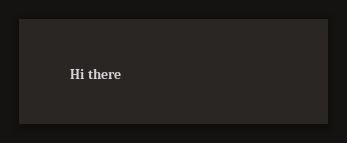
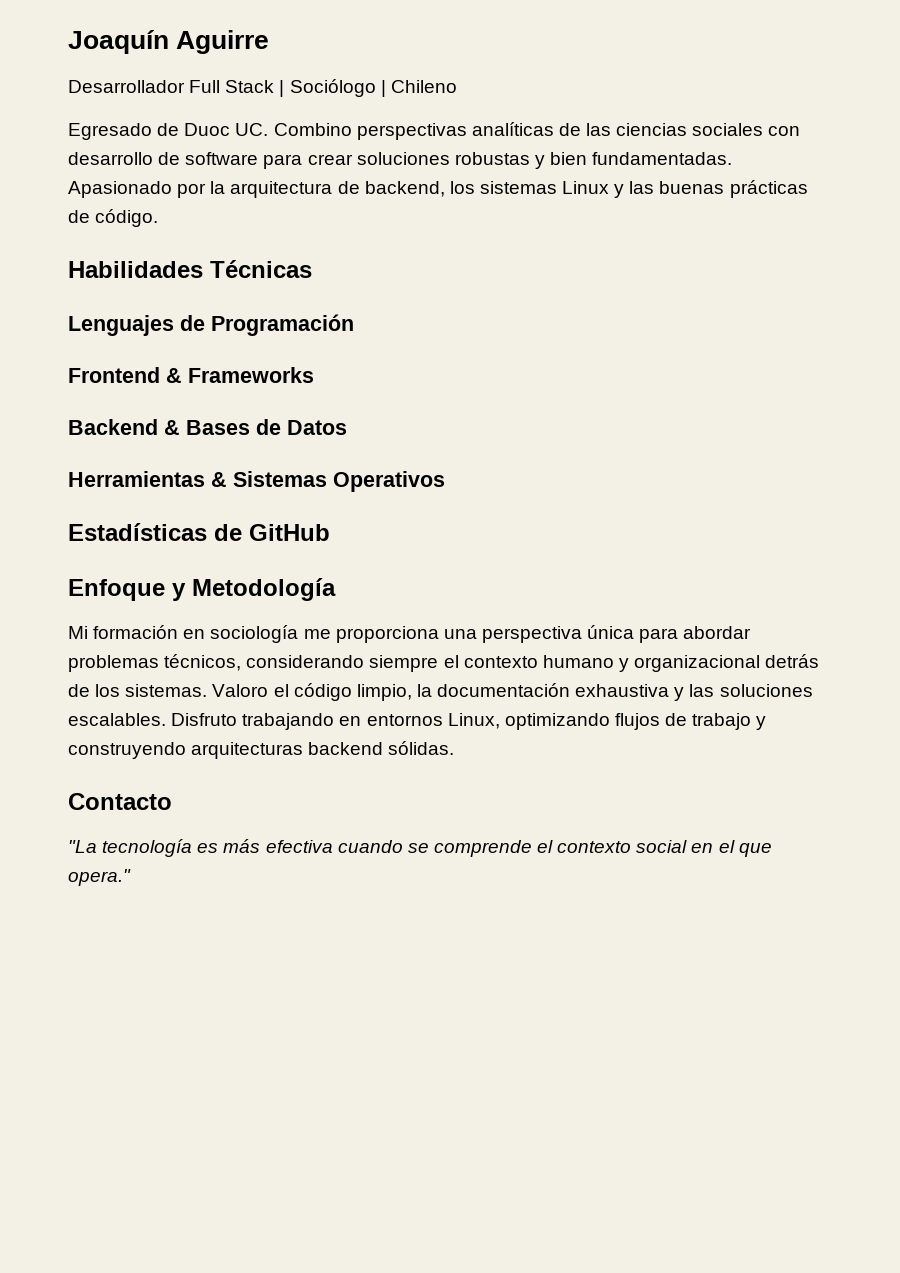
- Hi there
+ Joaquín Aguirre
+ Desarrollador Full Stack | Sociólogo | Chileno
+ Egresado de Duoc UC. Combino perspectivas analíticas de las ciencias sociales con desarrollo de software para crear soluciones robustas y bien fundamentadas. Apasionado por la arquitectura de backend, los sistemas Linux y las buenas prácticas de código.
+ Habilidades Técnicas
+ Lenguajes de Programación
+ Frontend & Frameworks
+ Backend & Bases de Datos
+ Herramientas & Sistemas Operativos
+ Estadísticas de GitHub
+ Enfoque y Metodología
+ Mi formación en sociología me proporciona una perspectiva única para abordar problemas técnicos, considerando siempre el contexto humano y organizacional detrás de los sistemas. Valoro el código limpio, la documentación exhaustiva y las soluciones escalables. Disfruto trabajando en entornos Linux, optimizando flujos de trabajo y construyendo arquitecturas backend sólidas.
+ Contacto
+ "La tecnología es más efectiva cuando se comprende el contexto social en el que opera."

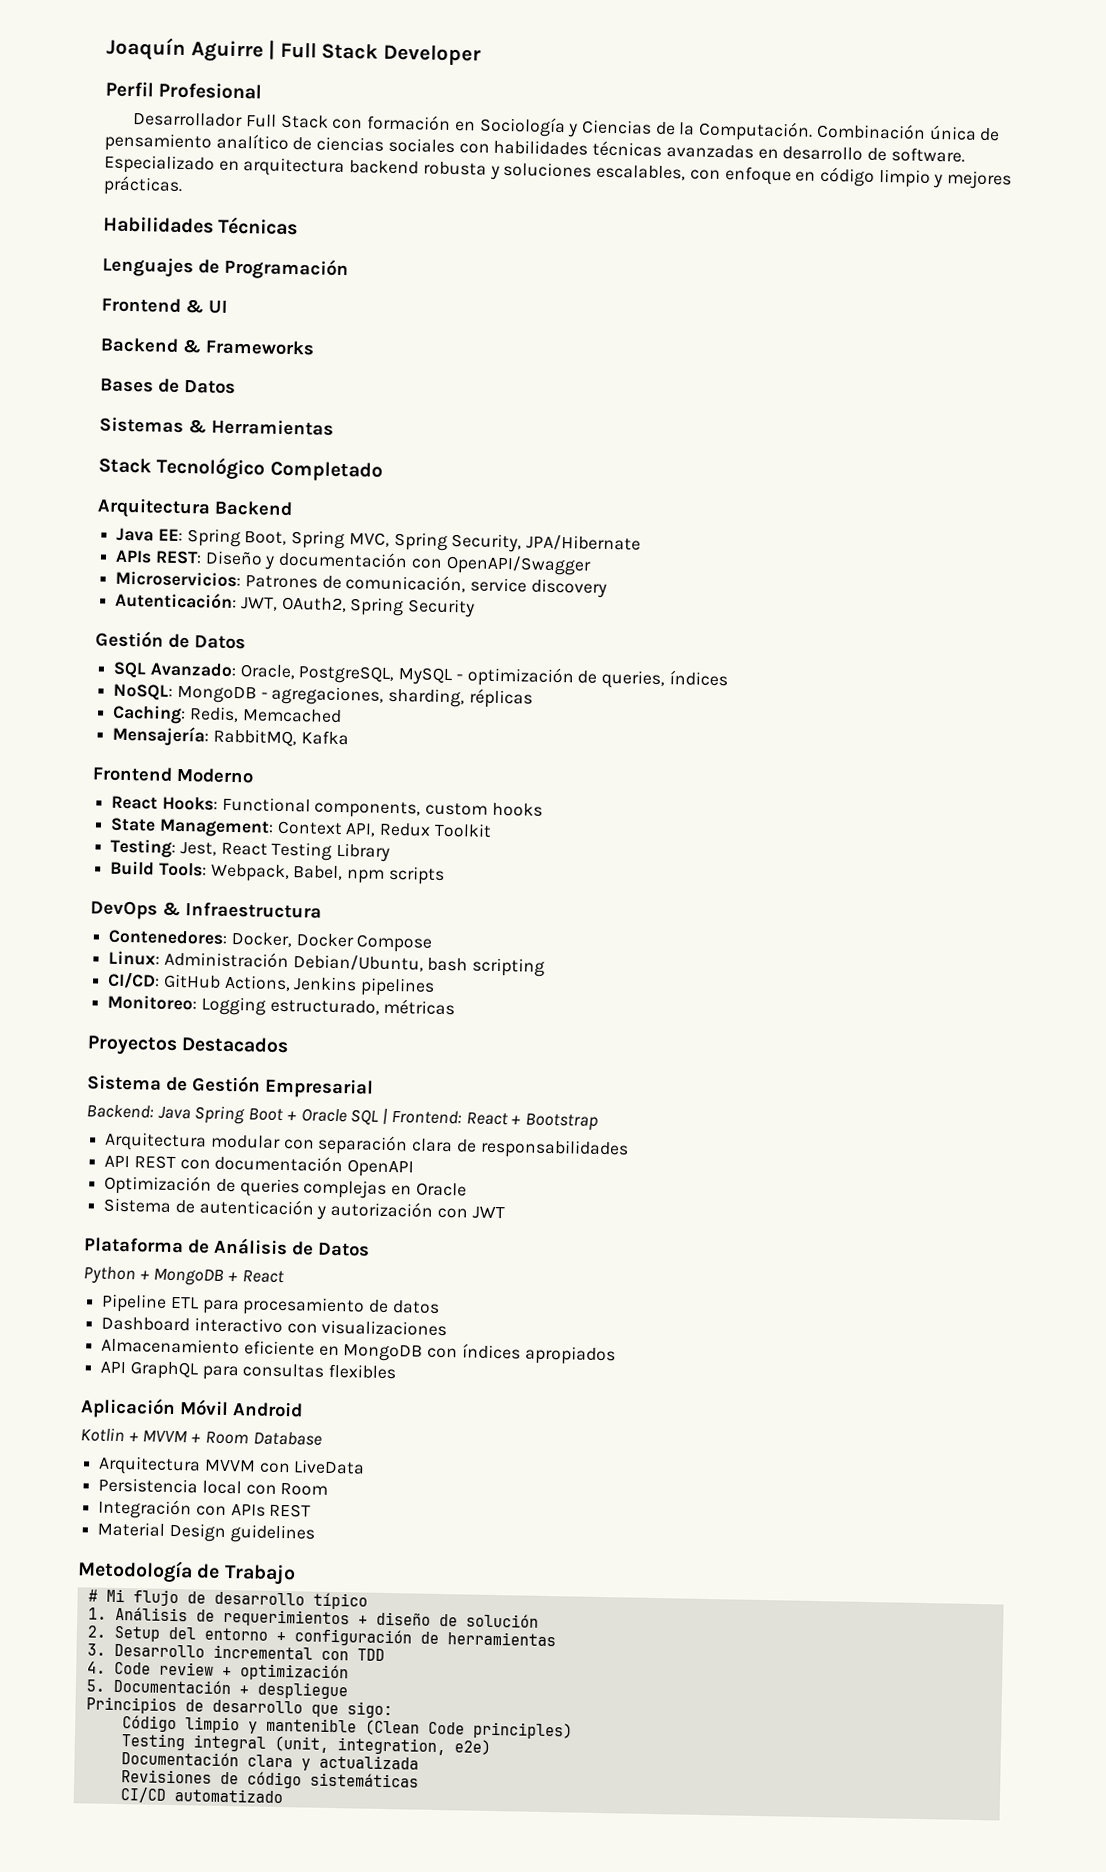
- Joaquín Aguirre
- Desarrollador Full Stack | Sociólogo | Chileno
- Egresado de Duoc UC. Combino perspectivas analíticas de las ciencias sociales con desarrollo de software para crear soluciones robustas y bien fundamentadas. Apasionado por la arquitectura de backend, los sistemas Linux y las buenas prácticas de código.
+ Joaquín Aguirre | Full Stack Developer
+ Perfil Profesional
+ Desarrollador Full Stack con formación en Sociología y Ciencias de la Computación. Combinación única de pensamiento analítico de ciencias sociales con habilidades técnicas avanzadas en desarrollo de software. Especializado en arquitectura backend robusta y soluciones escalables, con enfoque en código limpio y mejores prácticas.
- Frontend & Frameworks
+ Frontend & UI
- Backend & Bases de Datos
+ Backend & Frameworks
+ Bases de Datos
- Herramientas & Sistemas Operativos
- Estadísticas de GitHub
- Enfoque y Metodología
- Mi formación en sociología me proporciona una perspectiva única para abordar problemas técnicos, considerando siempre el contexto humano y organizacional detrás de los sistemas. Valoro el código limpio, la documentación exhaustiva y las soluciones escalables. Disfruto trabajando en entornos Linux, optimizando flujos de trabajo y construyendo arquitecturas backend sólidas.
- Contacto
- "La tecnología es más efectiva cuando se comprende el contexto social en el que opera."
+ Sistemas & Herramientas
+ Stack Tecnológico Completado
+ Arquitectura Backend
+ Java EE: Spring Boot, Spring MVC, Spring Security, JPA/Hibernate
+ APIs REST: Diseño y documentación con OpenAPI/Swagger
+ Microservicios: Patrones de comunicación, service discovery
+ Autenticación: JWT, OAuth2, Spring Security
+ Gestión de Datos
+ SQL Avanzado: Oracle, PostgreSQL, MySQL - optimización de queries, índices
+ NoSQL: MongoDB - agregaciones, sharding, réplicas
+ Caching: Redis, Memcached
+ Mensajería: RabbitMQ, Kafka
+ Frontend Moderno
+ React Hooks: Functional components, custom hooks
+ State Management: Context API, Redux Toolkit
+ Testing: Jest, React Testing Library
+ Build Tools: Webpack, Babel, npm scripts
+ DevOps & Infraestructura
+ Contenedores: Docker, Docker Compose
+ Linux: Administración Debian/Ubuntu, bash scripting
+ CI/CD: GitHub Actions, Jenkins pipelines
+ Monitoreo: Logging estructurado, métricas
+ Proyectos Destacados
+ Sistema de Gestión Empresarial
+ Backend: Java Spring Boot + Oracle SQL | Frontend: React + Bootstrap
+ Arquitectura modular con separación clara de responsabilidades
+ API REST con documentación OpenAPI
+ Optimización de queries complejas en Oracle
+ Sistema de autenticación y autorización con JWT
+ Plataforma de Análisis de Datos
+ Python + MongoDB + React
+ Pipeline ETL para procesamiento de datos
+ Dashboard interactivo con visualizaciones
+ Almacenamiento eficiente en MongoDB con índices apropiados
+ API GraphQL para consultas flexibles
+ Aplicación Móvil Android
+ Kotlin + MVVM + Room Database
+ Arquitectura MVVM con LiveData
+ Persistencia local con Room
+ Integración con APIs REST
+ Material Design guidelines
+ Metodología de Trabajo
+ # Mi flujo de desarrollo típico
+ 1. Análisis de requerimientos + diseño de solución
+ 2. Setup del entorno + configuración de herramientas
+ 3. Desarrollo incremental con TDD
+ 4. Code review + optimización
+ 5. Documentación + despliegue
+ Principios de desarrollo que sigo:
+ Código limpio y mantenible (Clean Code principles)
+ Testing integral (unit, integration, e2e)
+ Documentación clara y actualizada
+ Revisiones de código sistemáticas
+ CI/CD automatizado

